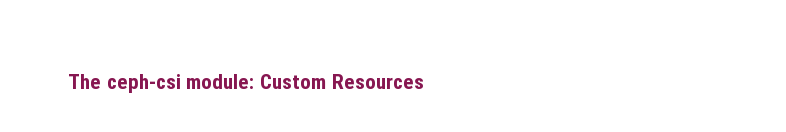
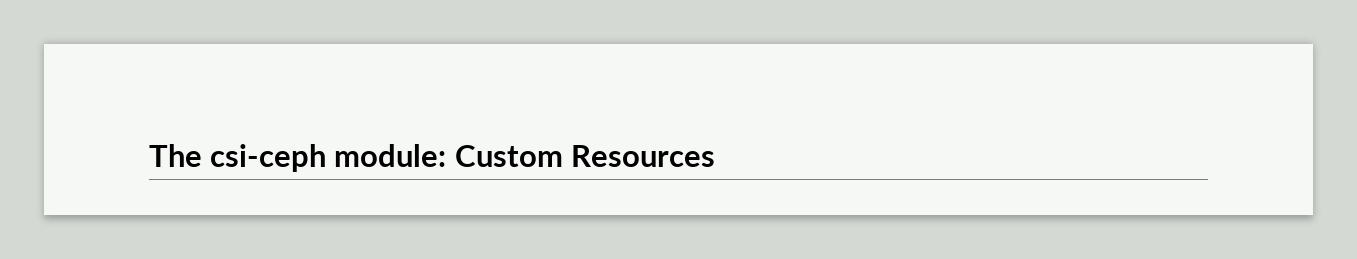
- The ceph-csi module: Custom Resources
+ The csi-ceph module: Custom Resources

